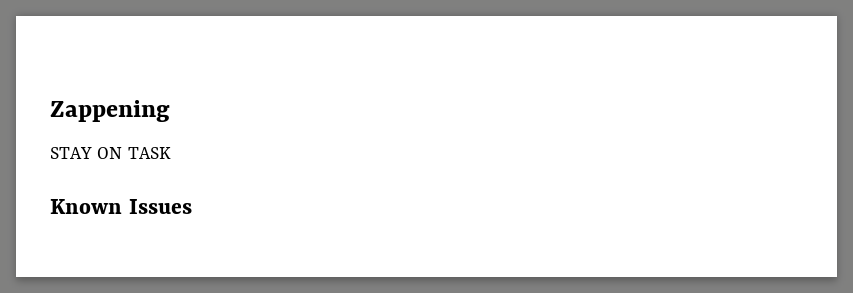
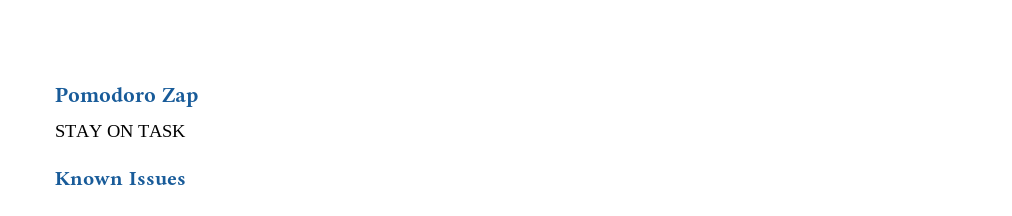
- Zappening
+ Pomodoro Zap

